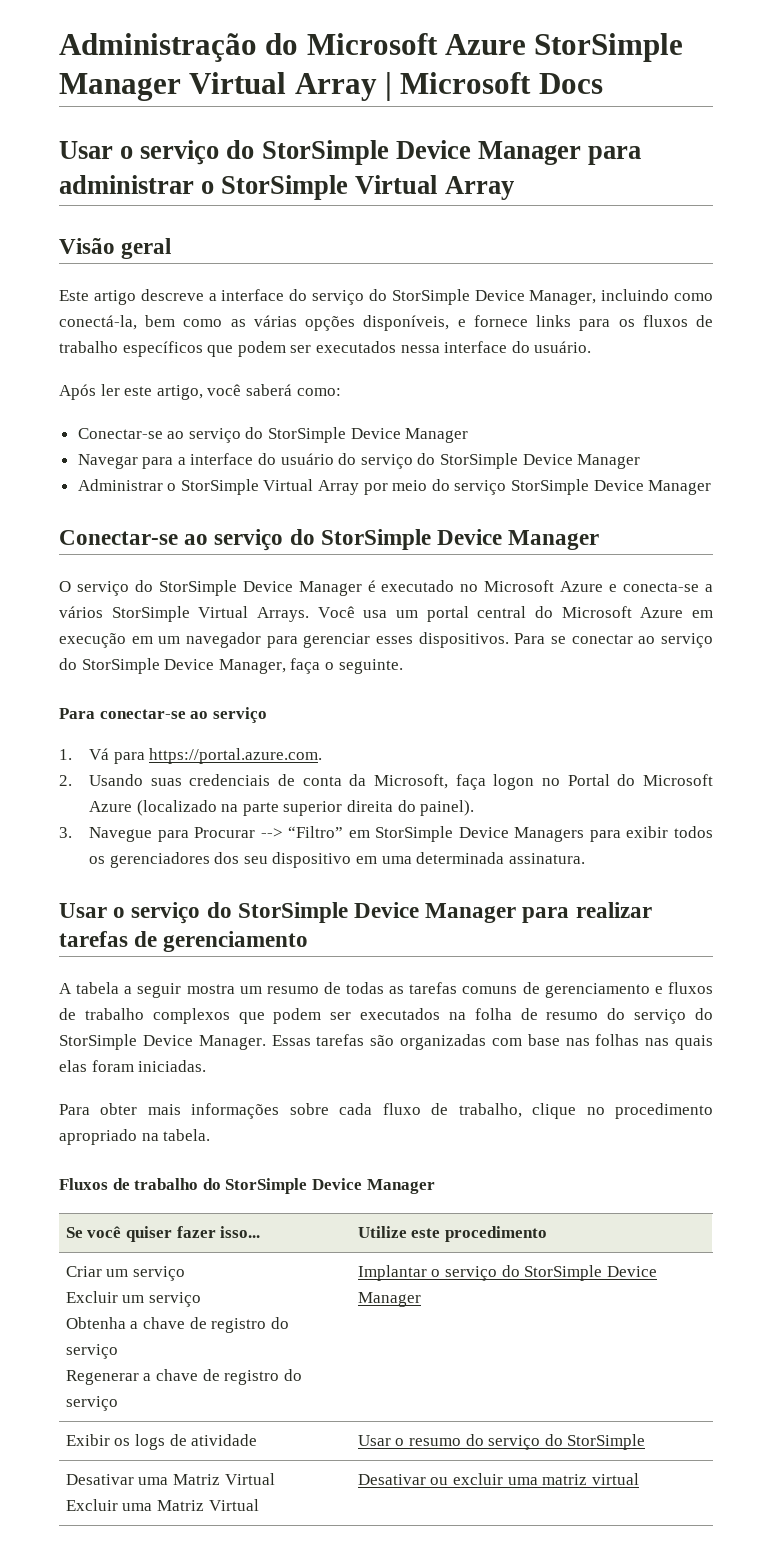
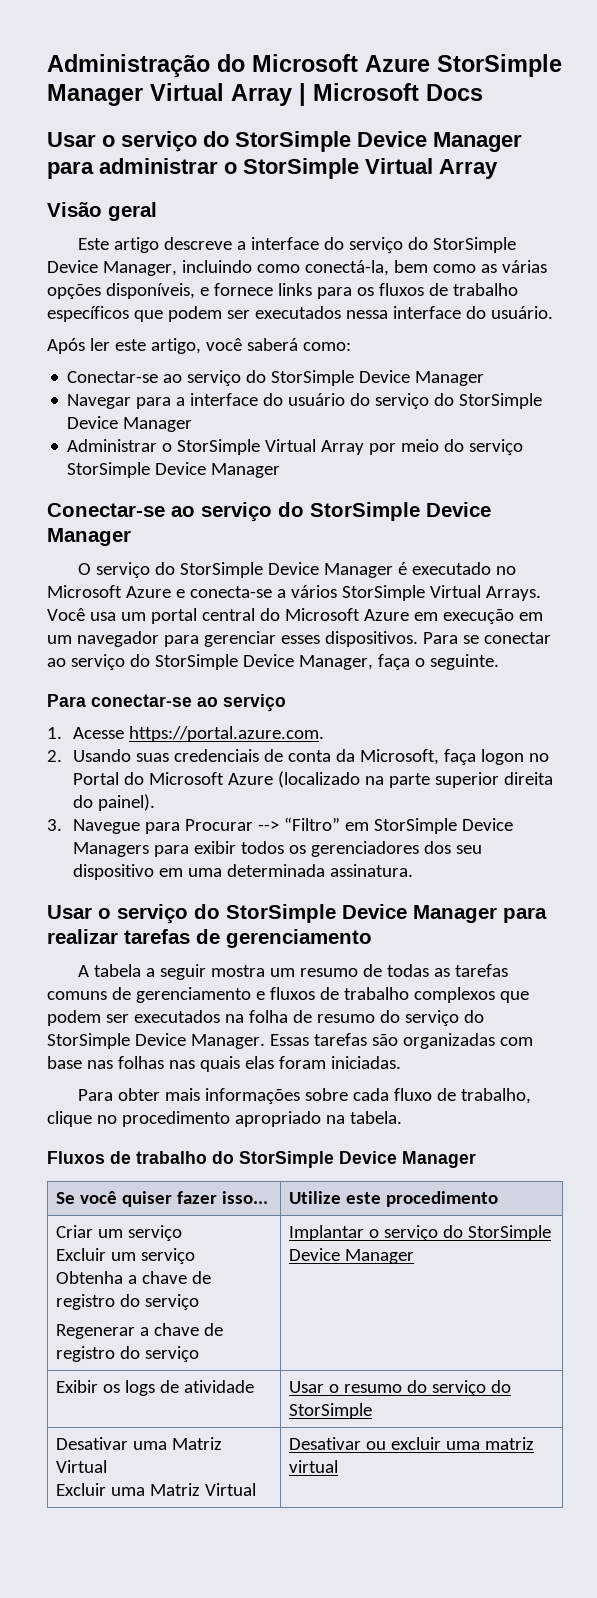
- 1. Vá para https://portal.azure.com.
+ 1. Acesse https://portal.azure.com.

